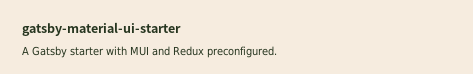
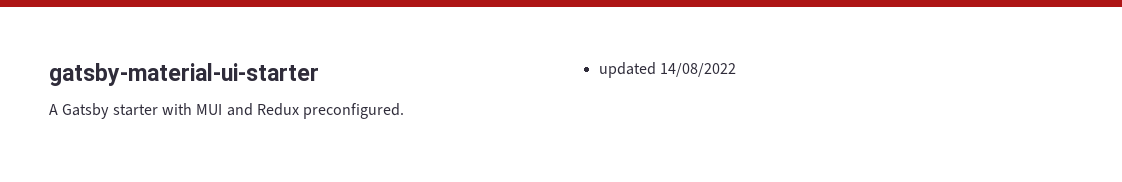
+ updated 14/08/2022

